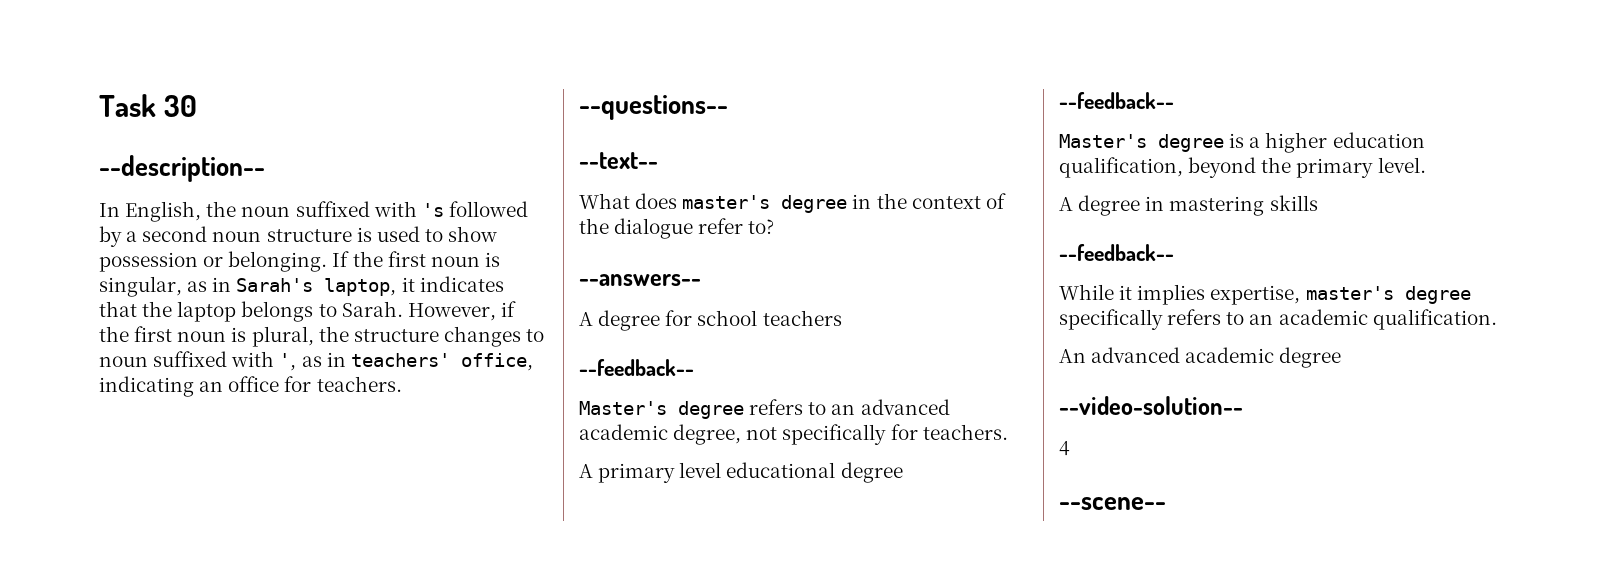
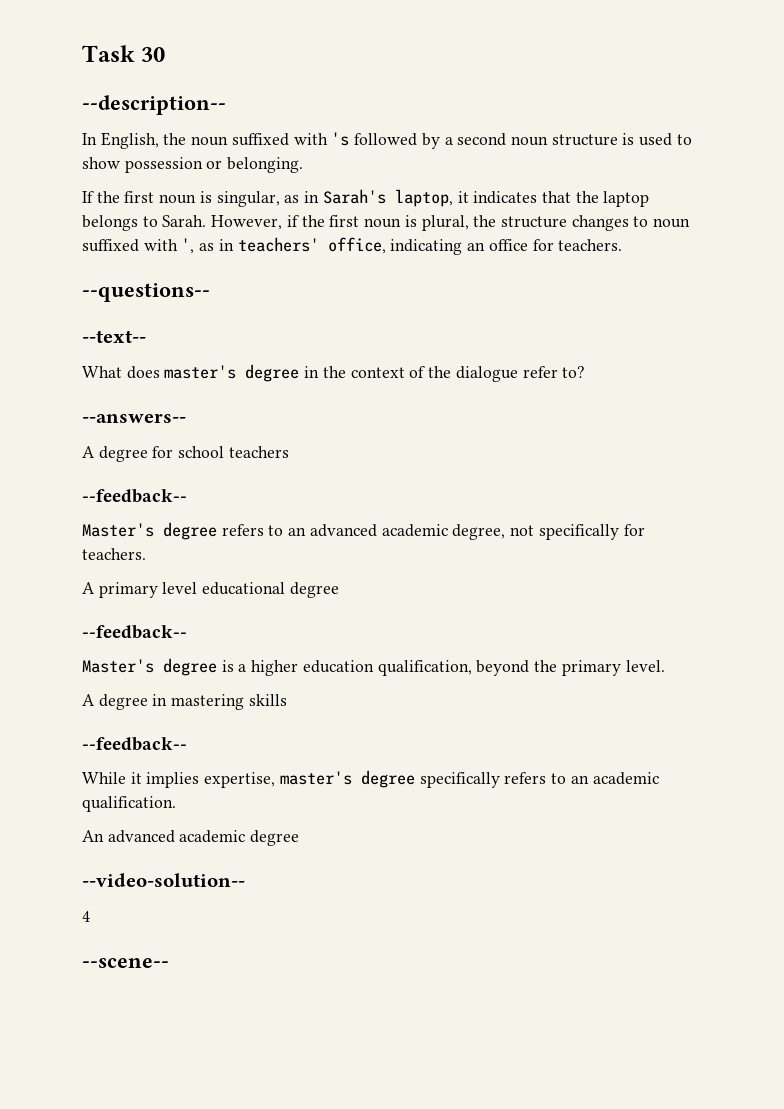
- In English, the noun suffixed with 's followed by a second noun structure is used to show possession or belonging. If the first noun is singular, as in Sarah's laptop, it indicates that the laptop belongs to Sarah.
+ In English, the noun suffixed with 's followed by a second noun structure is used to show possession or belonging.
+ If the first noun is singular, as in Sarah's laptop, it indicates that the laptop belongs to Sarah.

